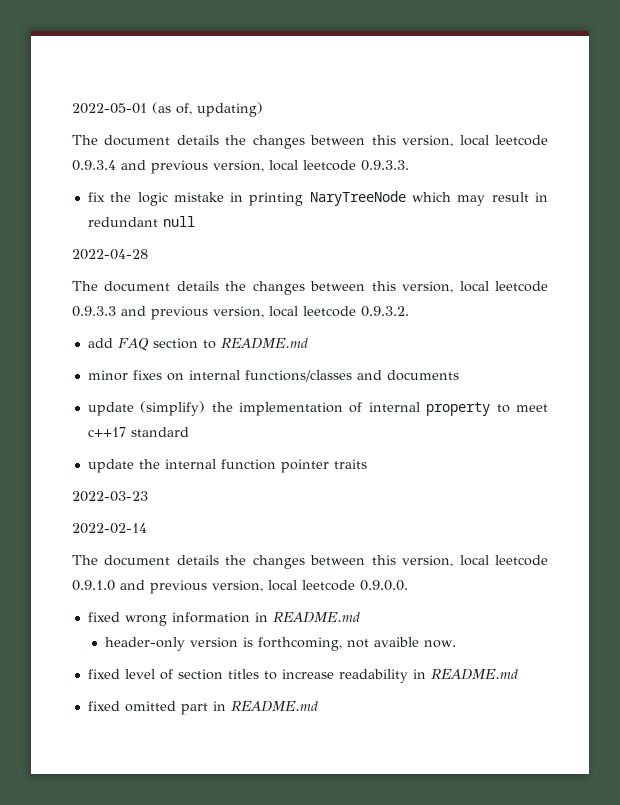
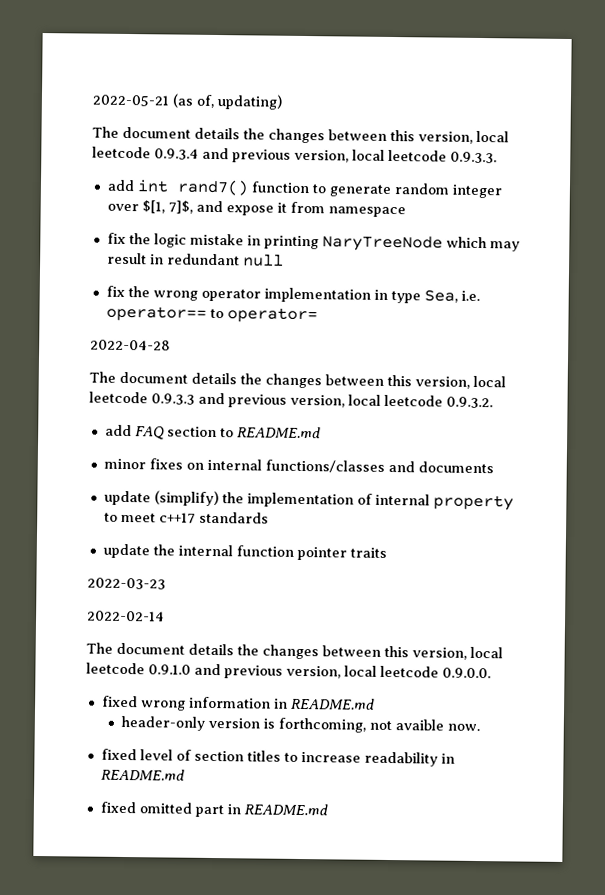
- 2022-05-01 (as of, updating)
+ 2022-05-21 (as of, updating)
+ add int rand7() function to generate random integer over $[1, 7]$, and expose it from namespace
+ fix the wrong operator implementation in type Sea, i.e. operator== to operator=
- update (simplify) the implementation of internal property to meet c++17 standard
+ update (simplify) the implementation of internal property to meet c++17 standards

